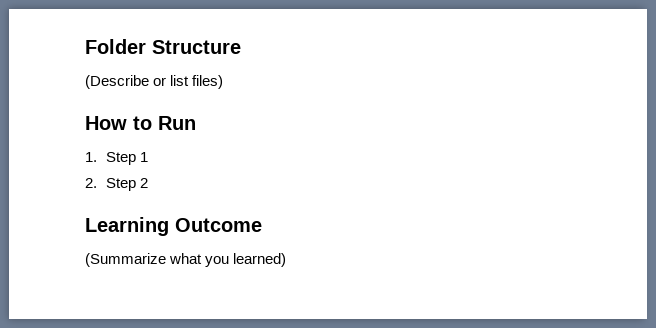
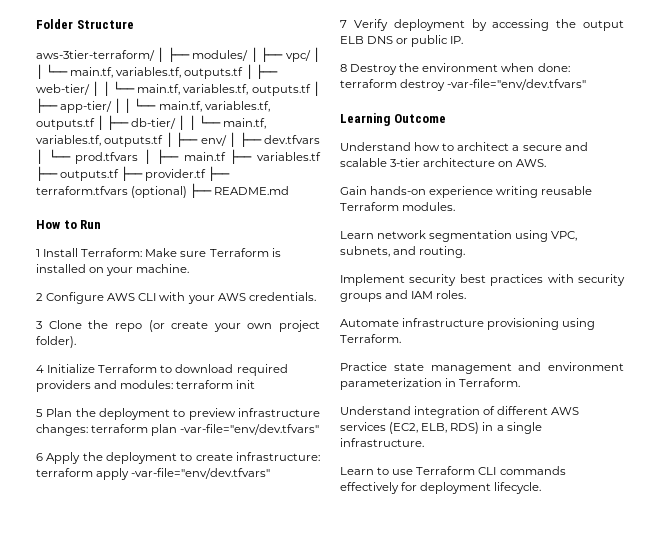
- (Describe or list files)
+ aws-3tier-terraform/ │ ├── modules/ │ ├── vpc/ │ │ └── main.tf, variables.tf, outputs.tf │ ├── web-tier/ │ │ └── main.tf, variables.tf, outputs.tf │ ├── app-tier/ │ │ └── main.tf, variables.tf, outputs.tf │ ├── db-tier/ │ │ └── main.tf, variables.tf, outputs.tf │ ├── env/ │ ├── dev.tfvars │ └── prod.tfvars │ ├── main.tf ├── variables.tf ├── outputs.tf ├── provider.tf ├── terraform.tfvars (optional) ├── README.md
- 1. Step 1
- 2. Step 2
+ 1 Install Terraform: Make sure Terraform is installed on your machine.
+ 2 Configure AWS CLI with your AWS credentials.
+ 3 Clone the repo (or create your own project folder).
+ 4 Initialize Terraform to download required providers and modules: terraform init
+ 5 Plan the deployment to preview infrastructure changes: terraform plan -var-file="env/dev.tfvars"
+ 6 Apply the deployment to create infrastructure: terraform apply -var-file="env/dev.tfvars"
+ 7 Verify deployment by accessing the output ELB DNS or public IP.
+ 8 Destroy the environment when done: terraform destroy -var-file="env/dev.tfvars"
  Learning Outcome
- (Summarize what you learned)
+ Understand how to architect a secure and scalable 3-tier architecture on AWS.
+ Gain hands-on experience writing reusable Terraform modules.
+ Learn network segmentation using VPC, subnets, and routing.
+ Implement security best practices with security groups and IAM roles.
+ Automate infrastructure provisioning using Terraform.
+ Practice state management and environment parameterization in Terraform.
+ Understand integration of different AWS services (EC2, ELB, RDS) in a single infrastructure.
+ Learn to use Terraform CLI commands effectively for deployment lifecycle.

